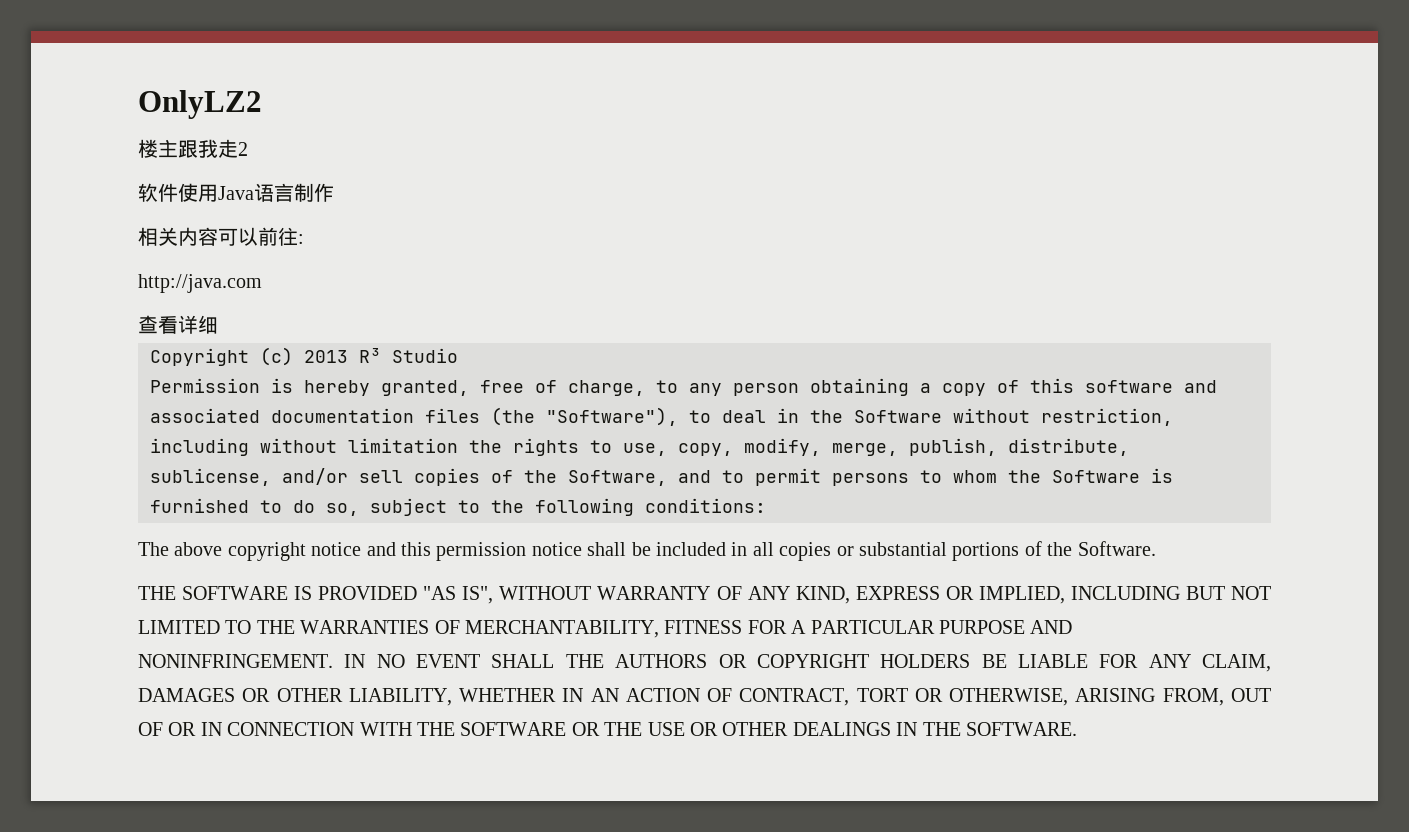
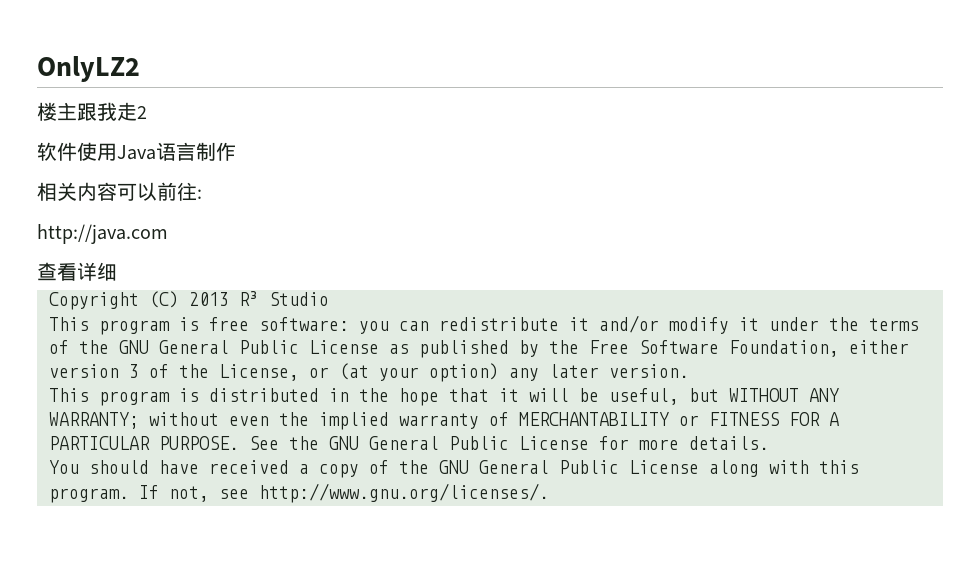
- Copyright (c) 2013 R³ Studio
+ Copyright (C) 2013 R³ Studio
- Permission is hereby granted, free of charge, to any person obtaining a copy of this software and associated documentation files (the "Software"), to deal in the Software without restriction, including without limitation the rights to use, copy, modify, merge, publish, distribute, sublicense, and/or sell copies of the Software, and to permit persons to whom the Software is furnished to do so, subject to the following conditions:
- The above copyright notice and this permission notice shall be included in all copies or substantial portions of the Software.
- THE SOFTWARE IS PROVIDED "AS IS", WITHOUT WARRANTY OF ANY KIND, EXPRESS OR IMPLIED, INCLUDING BUT NOT LIMITED TO THE WARRANTIES OF MERCHANTABILITY, FITNESS FOR A PARTICULAR PURPOSE AND NONINFRINGEMENT. IN NO EVENT SHALL THE AUTHORS OR COPYRIGHT HOLDERS BE LIABLE FOR ANY CLAIM, DAMAGES OR OTHER LIABILITY, WHETHER IN AN ACTION OF CONTRACT, TORT OR OTHERWISE, ARISING FROM, OUT OF OR IN CONNECTION WITH THE SOFTWARE OR THE USE OR OTHER DEALINGS IN THE SOFTWARE.
+ This program is free software: you can redistribute it and/or modify it under the terms of the GNU General Public License as published by the Free Software Foundation, either version 3 of the License, or (at your option) any later version.
+ This program is distributed in the hope that it will be useful, but WITHOUT ANY WARRANTY; without even the implied warranty of MERCHANTABILITY or FITNESS FOR A PARTICULAR PURPOSE. See the GNU General Public License for more details.
+ You should have received a copy of the GNU General Public License along with this program. If not, see http://www.gnu.org/licenses/.

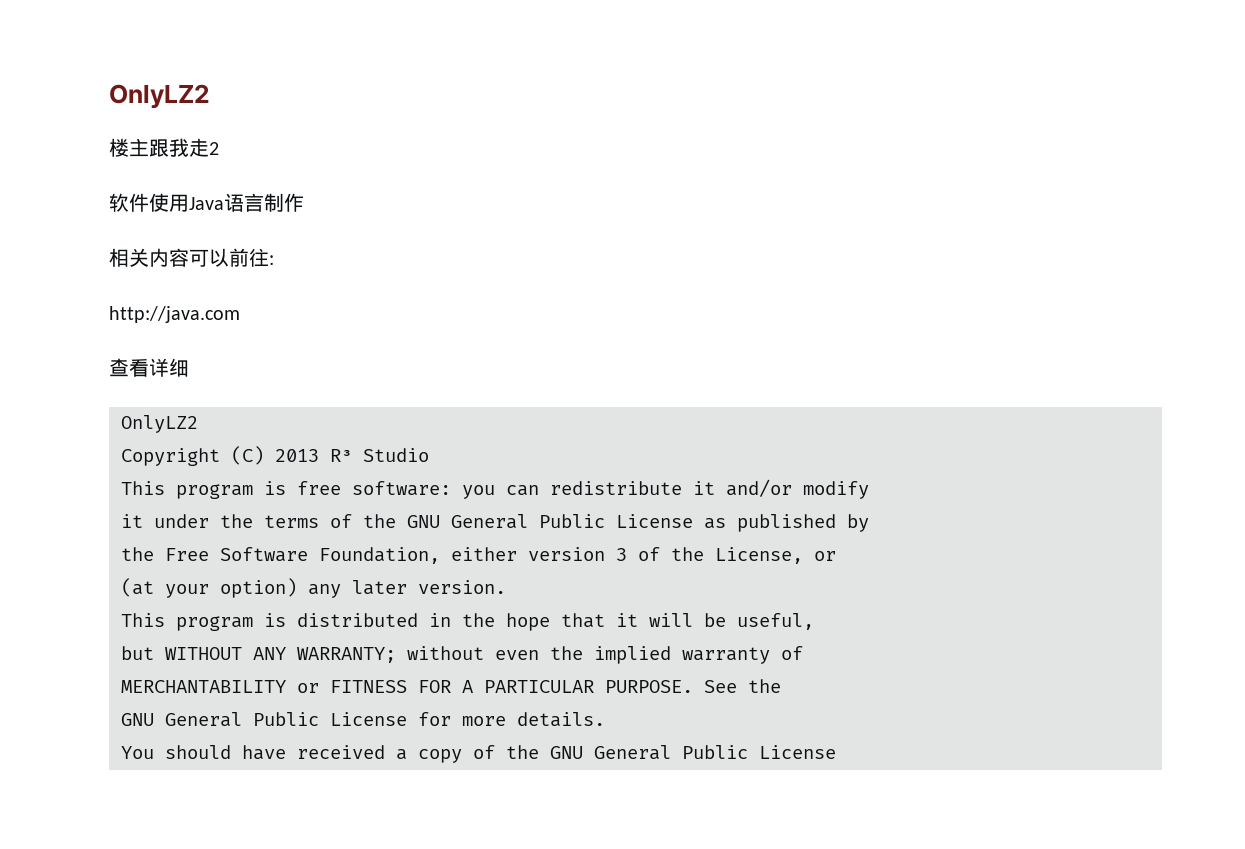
  查看详细
+ OnlyLZ2
- This program is free software: you can redistribute it and/or modify it under the terms of the GNU General Public License as published by the Free Software Foundation, either version 3 of the License, or (at your option) any later version.
+ This program is free software: you can redistribute it and/or modify
+ it under the terms of the GNU General Public License as published by
+ the Free Software Foundation, either version 3 of the License, or
+ (at your option) any later version.
- This program is distributed in the hope that it will be useful, but WITHOUT ANY WARRANTY; without even the implied warranty of MERCHANTABILITY or FITNESS FOR A PARTICULAR PURPOSE.
+ This program is distributed in the hope that it will be useful,
+ but WITHOUT ANY WARRANTY; without even the implied warranty of
+ MERCHANTABILITY or FITNESS FOR A PARTICULAR PURPOSE.
- See the GNU General Public License for more details.
+ See the
+ GNU General Public License for more details.
- You should have received a copy of the GNU General Public License along with this program. If not, see http://www.gnu.org/licenses/.
+ You should have received a copy of the GNU General Public License

